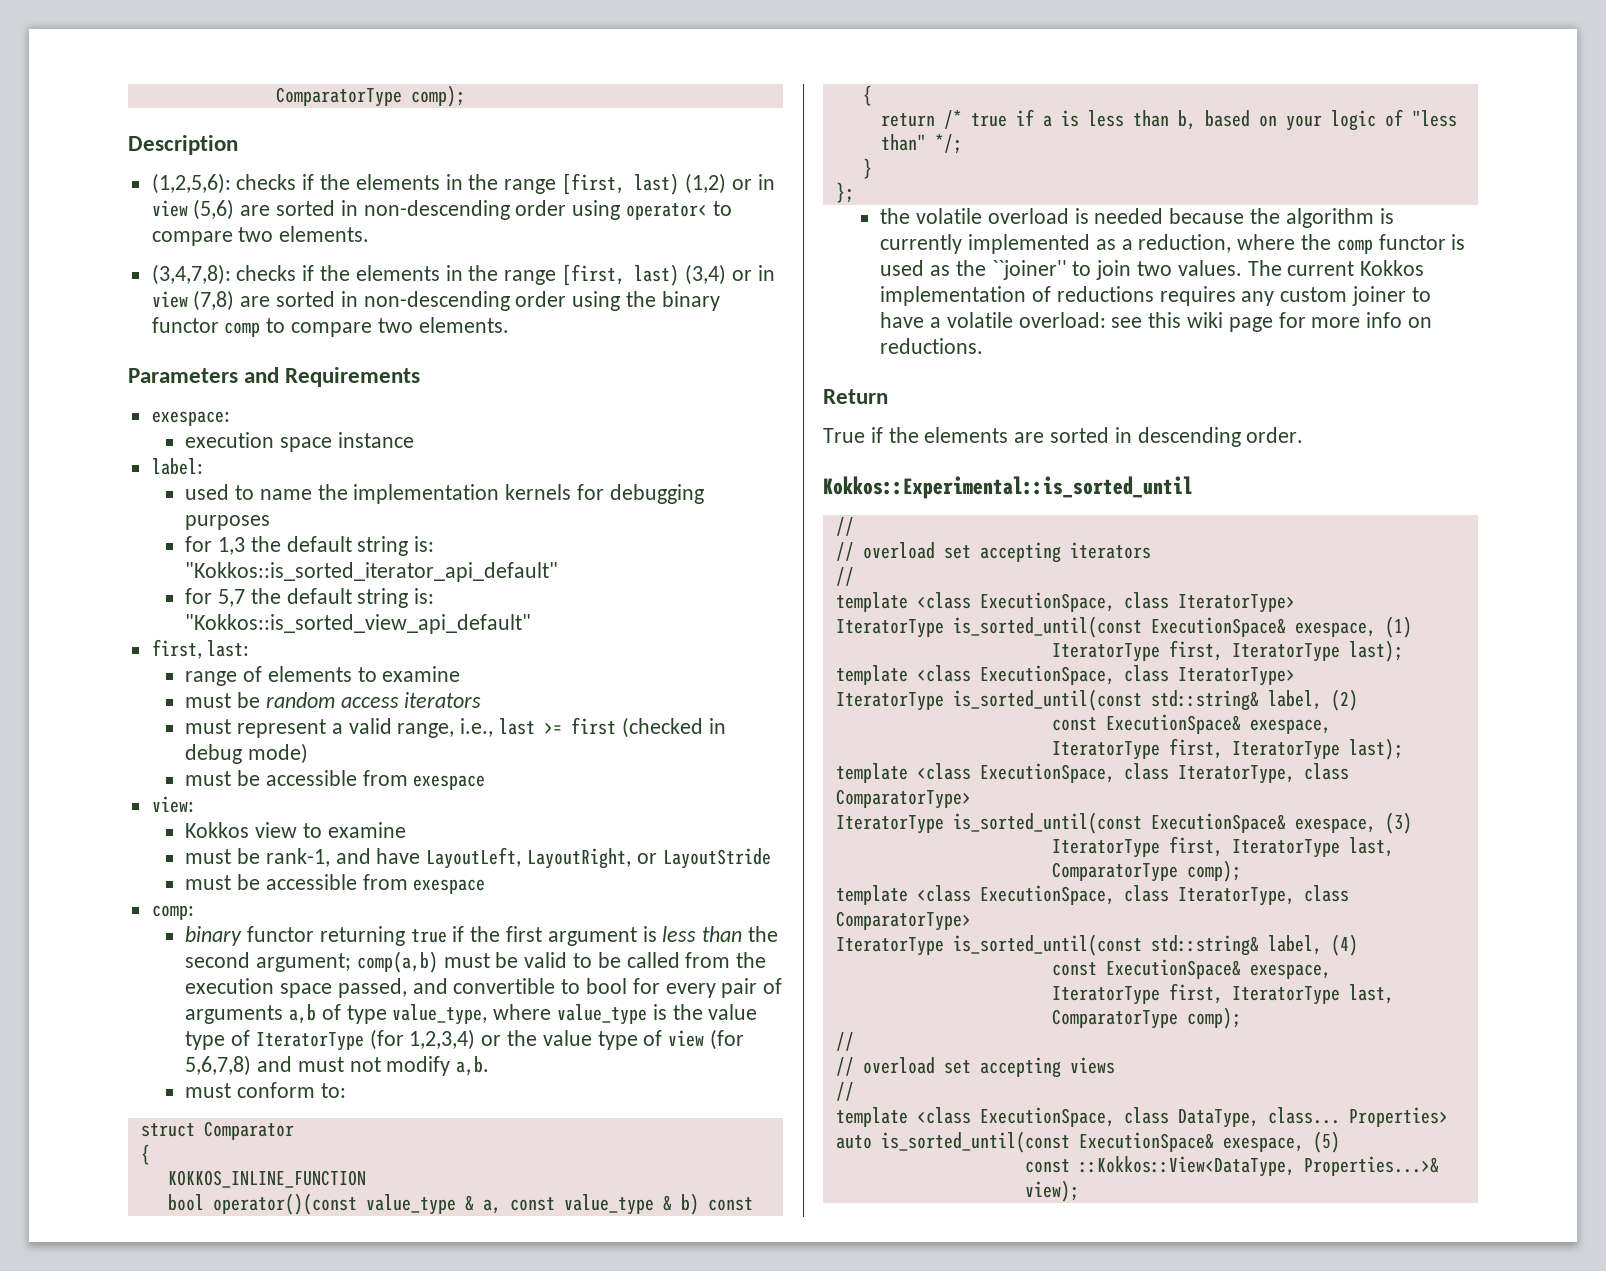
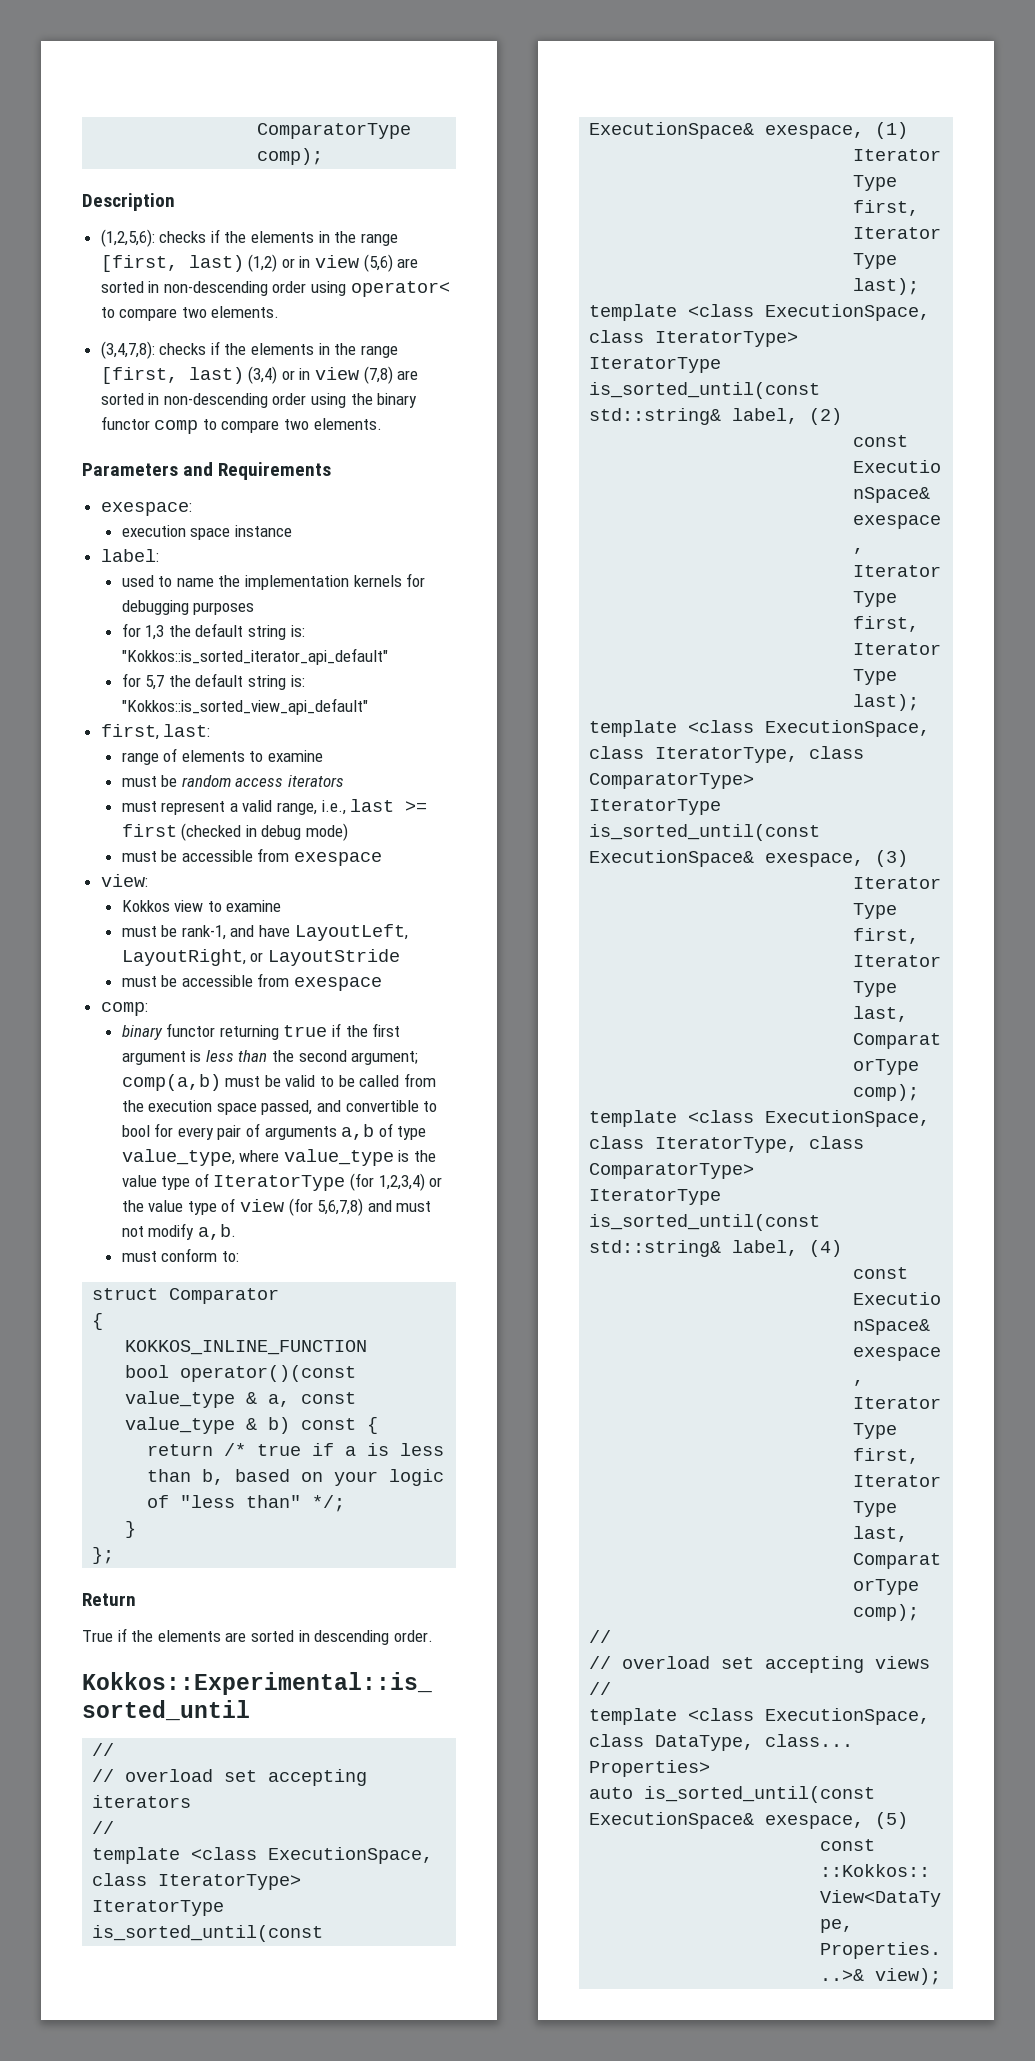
- the volatile overload is needed because the algorithm is currently implemented as a reduction, where the comp functor is used as the ``joiner'' to join two values. The current Kokkos implementation of reductions requires any custom joiner to have a volatile overload: see this wiki page for more info on reductions.

